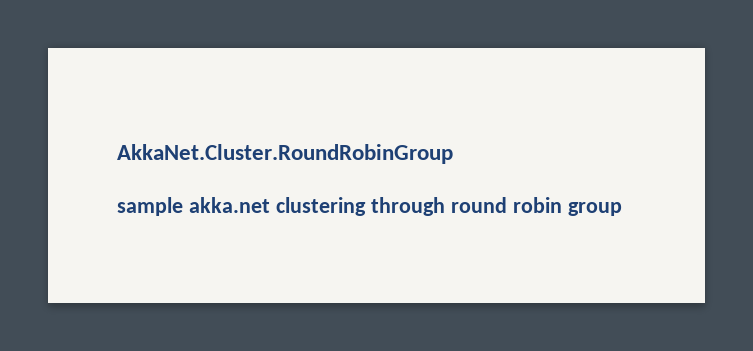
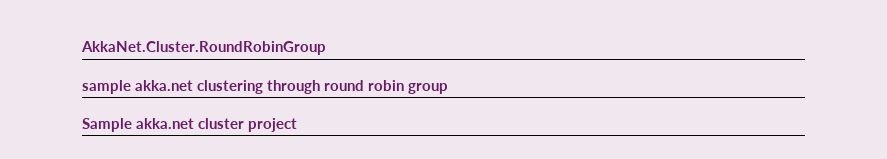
+ Sample akka.net cluster project

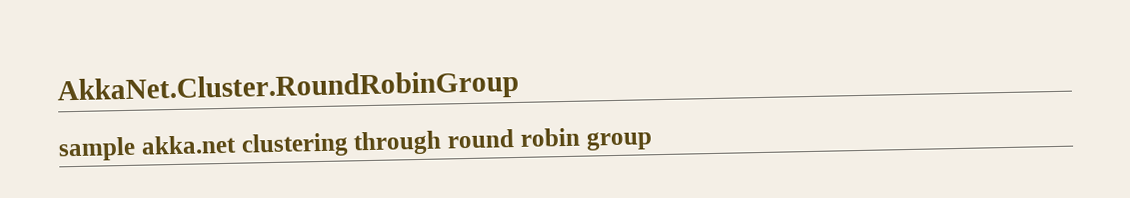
- Sample akka.net cluster project

